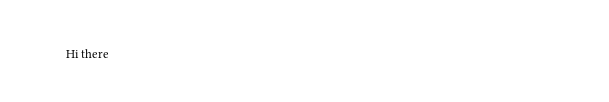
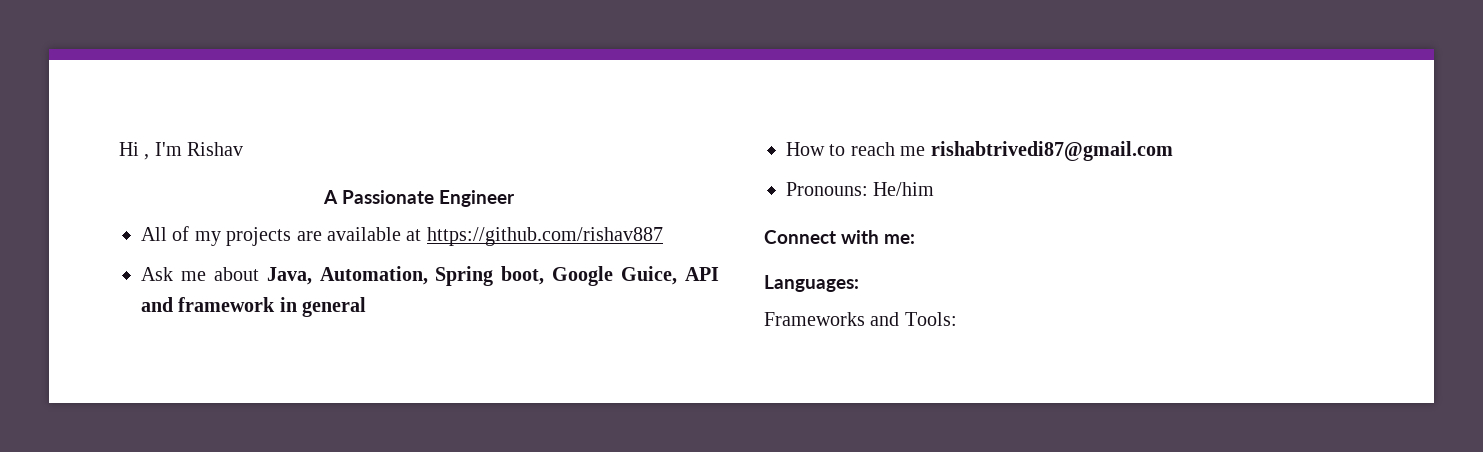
- Hi there
+ Hi , I'm Rishav
+ A Passionate Engineer
+ All of my projects are available at https://github.com/rishav887
+ Ask me about Java, Automation, Spring boot, Google Guice, API and framework in general
+ How to reach me rishabtrivedi87@gmail.com
+ Pronouns: He/him
+ Connect with me:
+ Languages:
+ Frameworks and Tools:

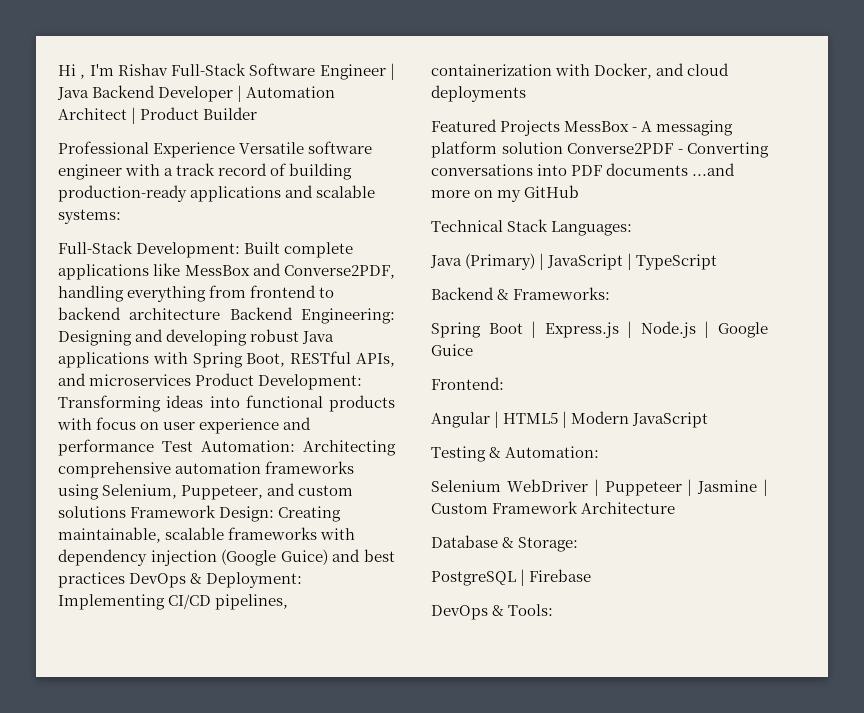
- Hi , I'm Rishav
- A Passionate Engineer
- All of my projects are available at https://github.com/rishav887
- Ask me about Java, Automation, Spring boot, Google Guice, API and framework in general
- How to reach me rishabtrivedi87@gmail.com
- Pronouns: He/him
- Connect with me:
- Languages:
- Frameworks and Tools:
+ Hi , I'm Rishav Full-Stack Software Engineer | Java Backend Developer | Automation Architect | Product Builder
+ Professional Experience Versatile software engineer with a track record of building production-ready applications and scalable systems:
+ Full-Stack Development: Built complete applications like MessBox and Converse2PDF, handling everything from frontend to backend architecture Backend Engineering: Designing and developing robust Java applications with Spring Boot, RESTful APIs, and microservices Product Development: Transforming ideas into functional products with focus on user experience and performance Test Automation: Architecting comprehensive automation frameworks using Selenium, Puppeteer, and custom solutions Framework Design: Creating maintainable, scalable frameworks with dependency injection (Google Guice) and best practices DevOps & Deployment: Implementing CI/CD pipelines, containerization with Docker, and cloud deployments
+ Featured Projects MessBox - A messaging platform solution Converse2PDF - Converting conversations into PDF documents ...and more on my GitHub
+ Technical Stack Languages:
+ Java (Primary) | JavaScript | TypeScript
+ Backend & Frameworks:
+ Spring Boot | Express.js | Node.js | Google Guice
+ Frontend:
+ Angular | HTML5 | Modern JavaScript
+ Testing & Automation:
+ Selenium WebDriver | Puppeteer | Jasmine | Custom Framework Architecture
+ Database & Storage:
+ PostgreSQL | Firebase
+ DevOps & Tools:

